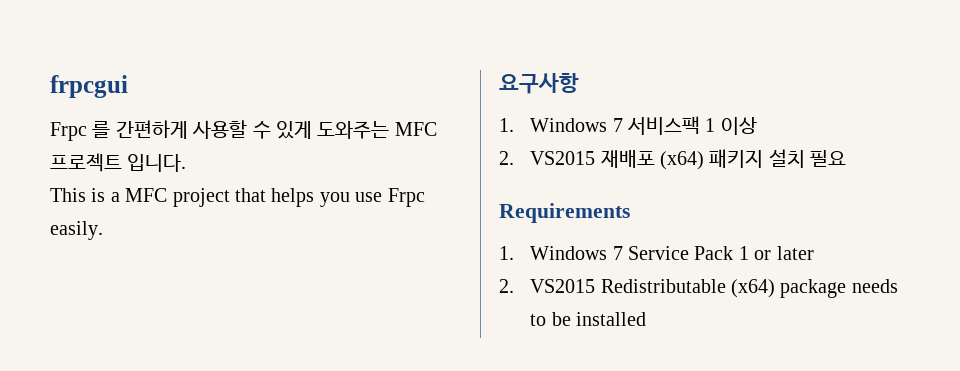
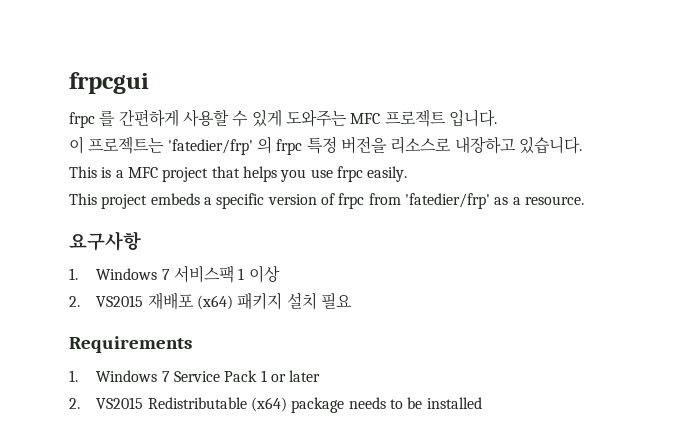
- Frpc 를 간편하게 사용할 수 있게 도와주는 MFC 프로젝트 입니다.
+ frpc 를 간편하게 사용할 수 있게 도와주는 MFC 프로젝트 입니다.
+ 이 프로젝트는 'fatedier/frp' 의 frpc 특정 버전을 리소스로 내장하고 있습니다.
- This is a MFC project that helps you use Frpc easily.
+ This is a MFC project that helps you use frpc easily.
+ This project embeds a specific version of frpc from 'fatedier/frp' as a resource.

